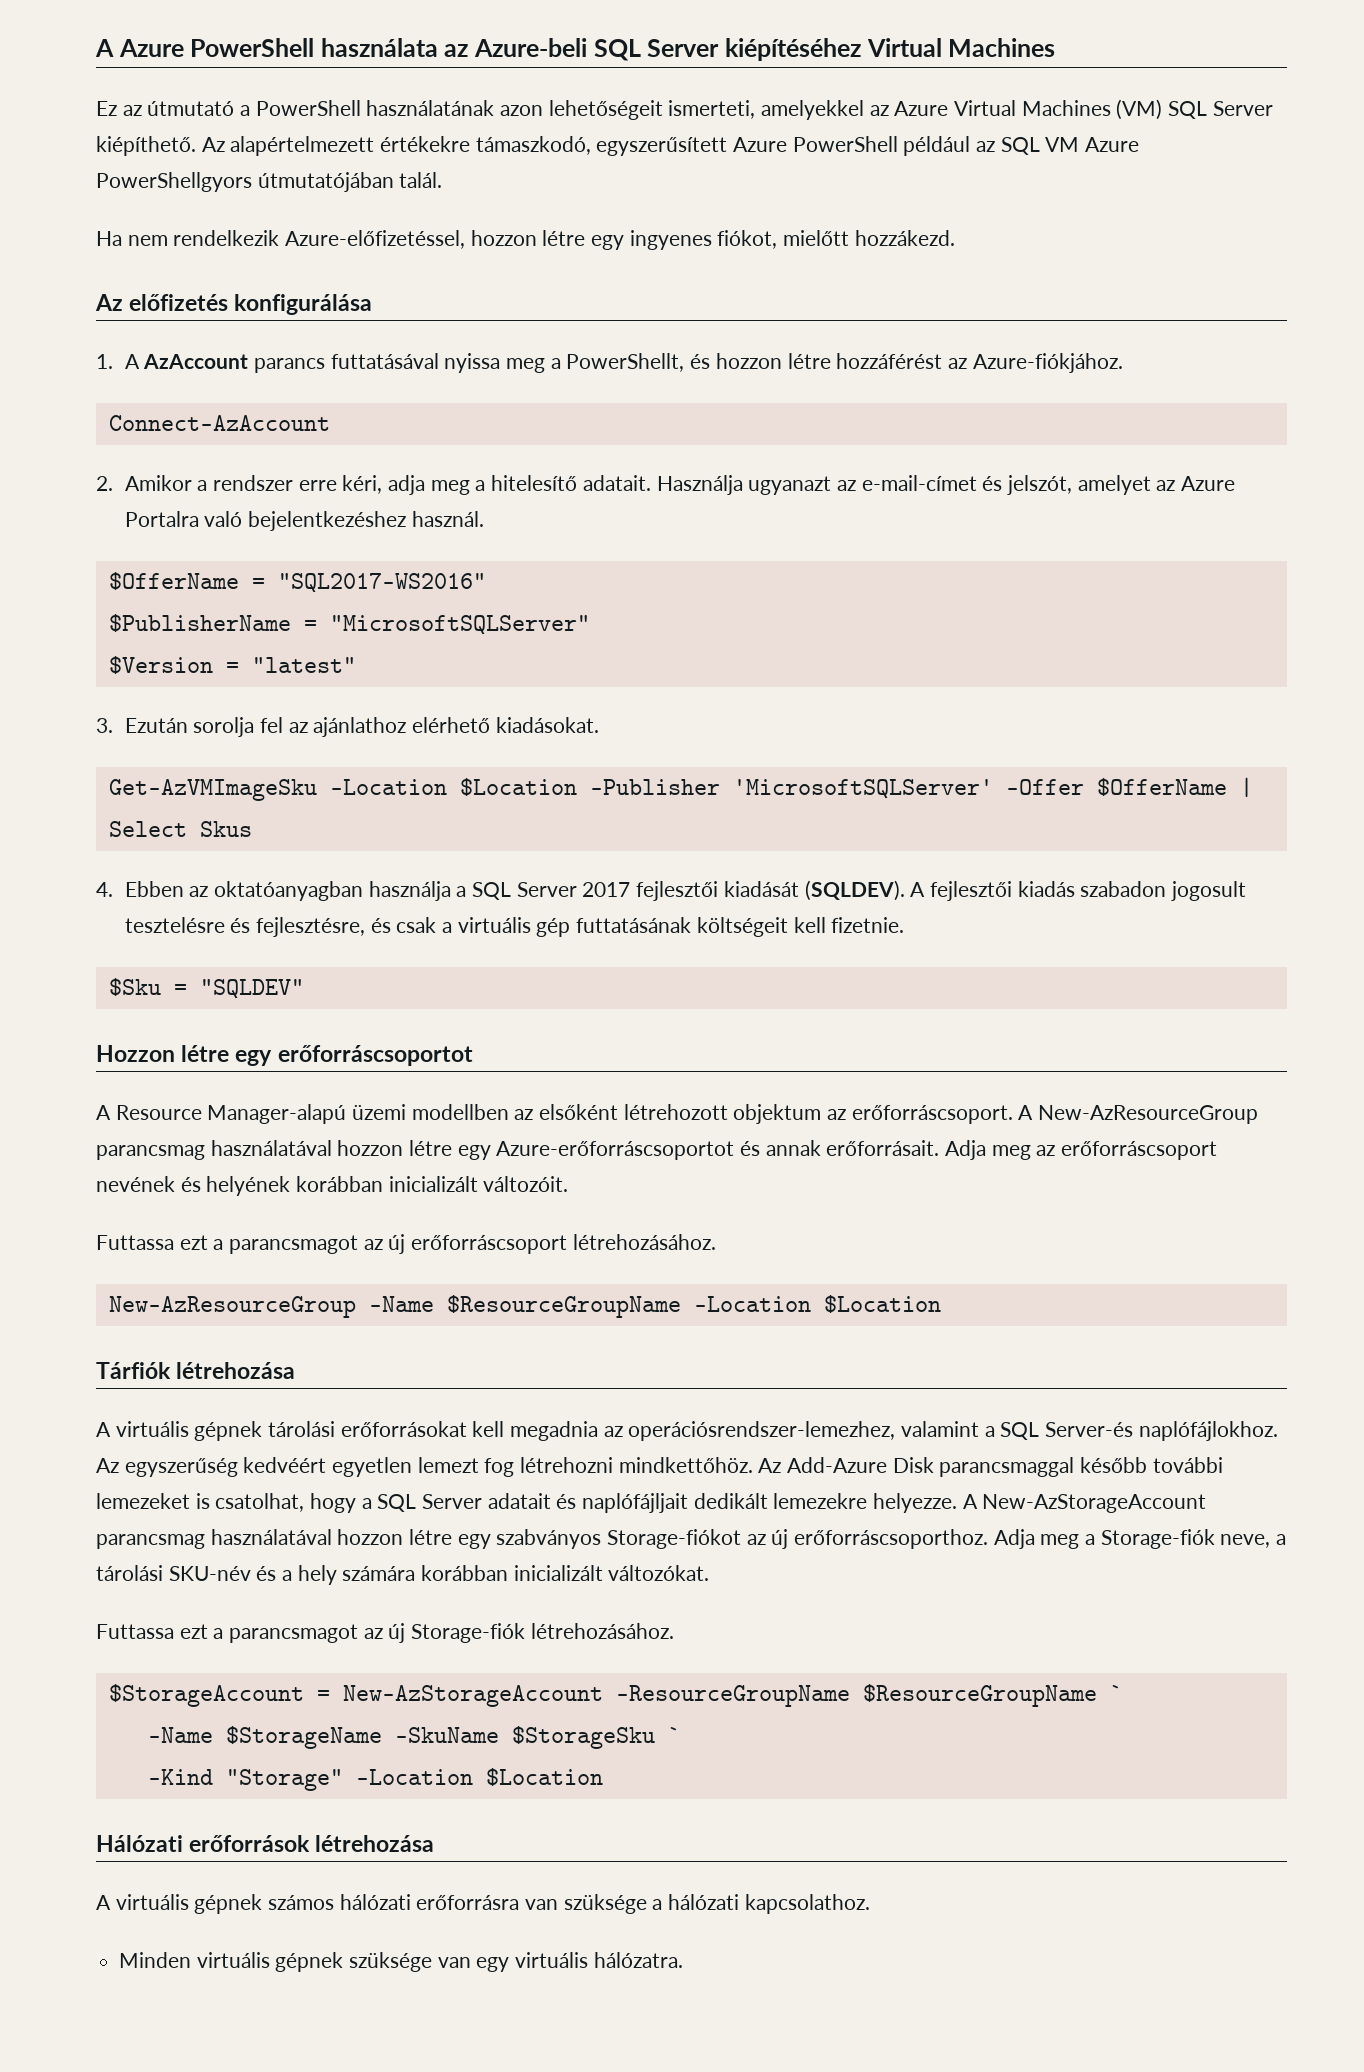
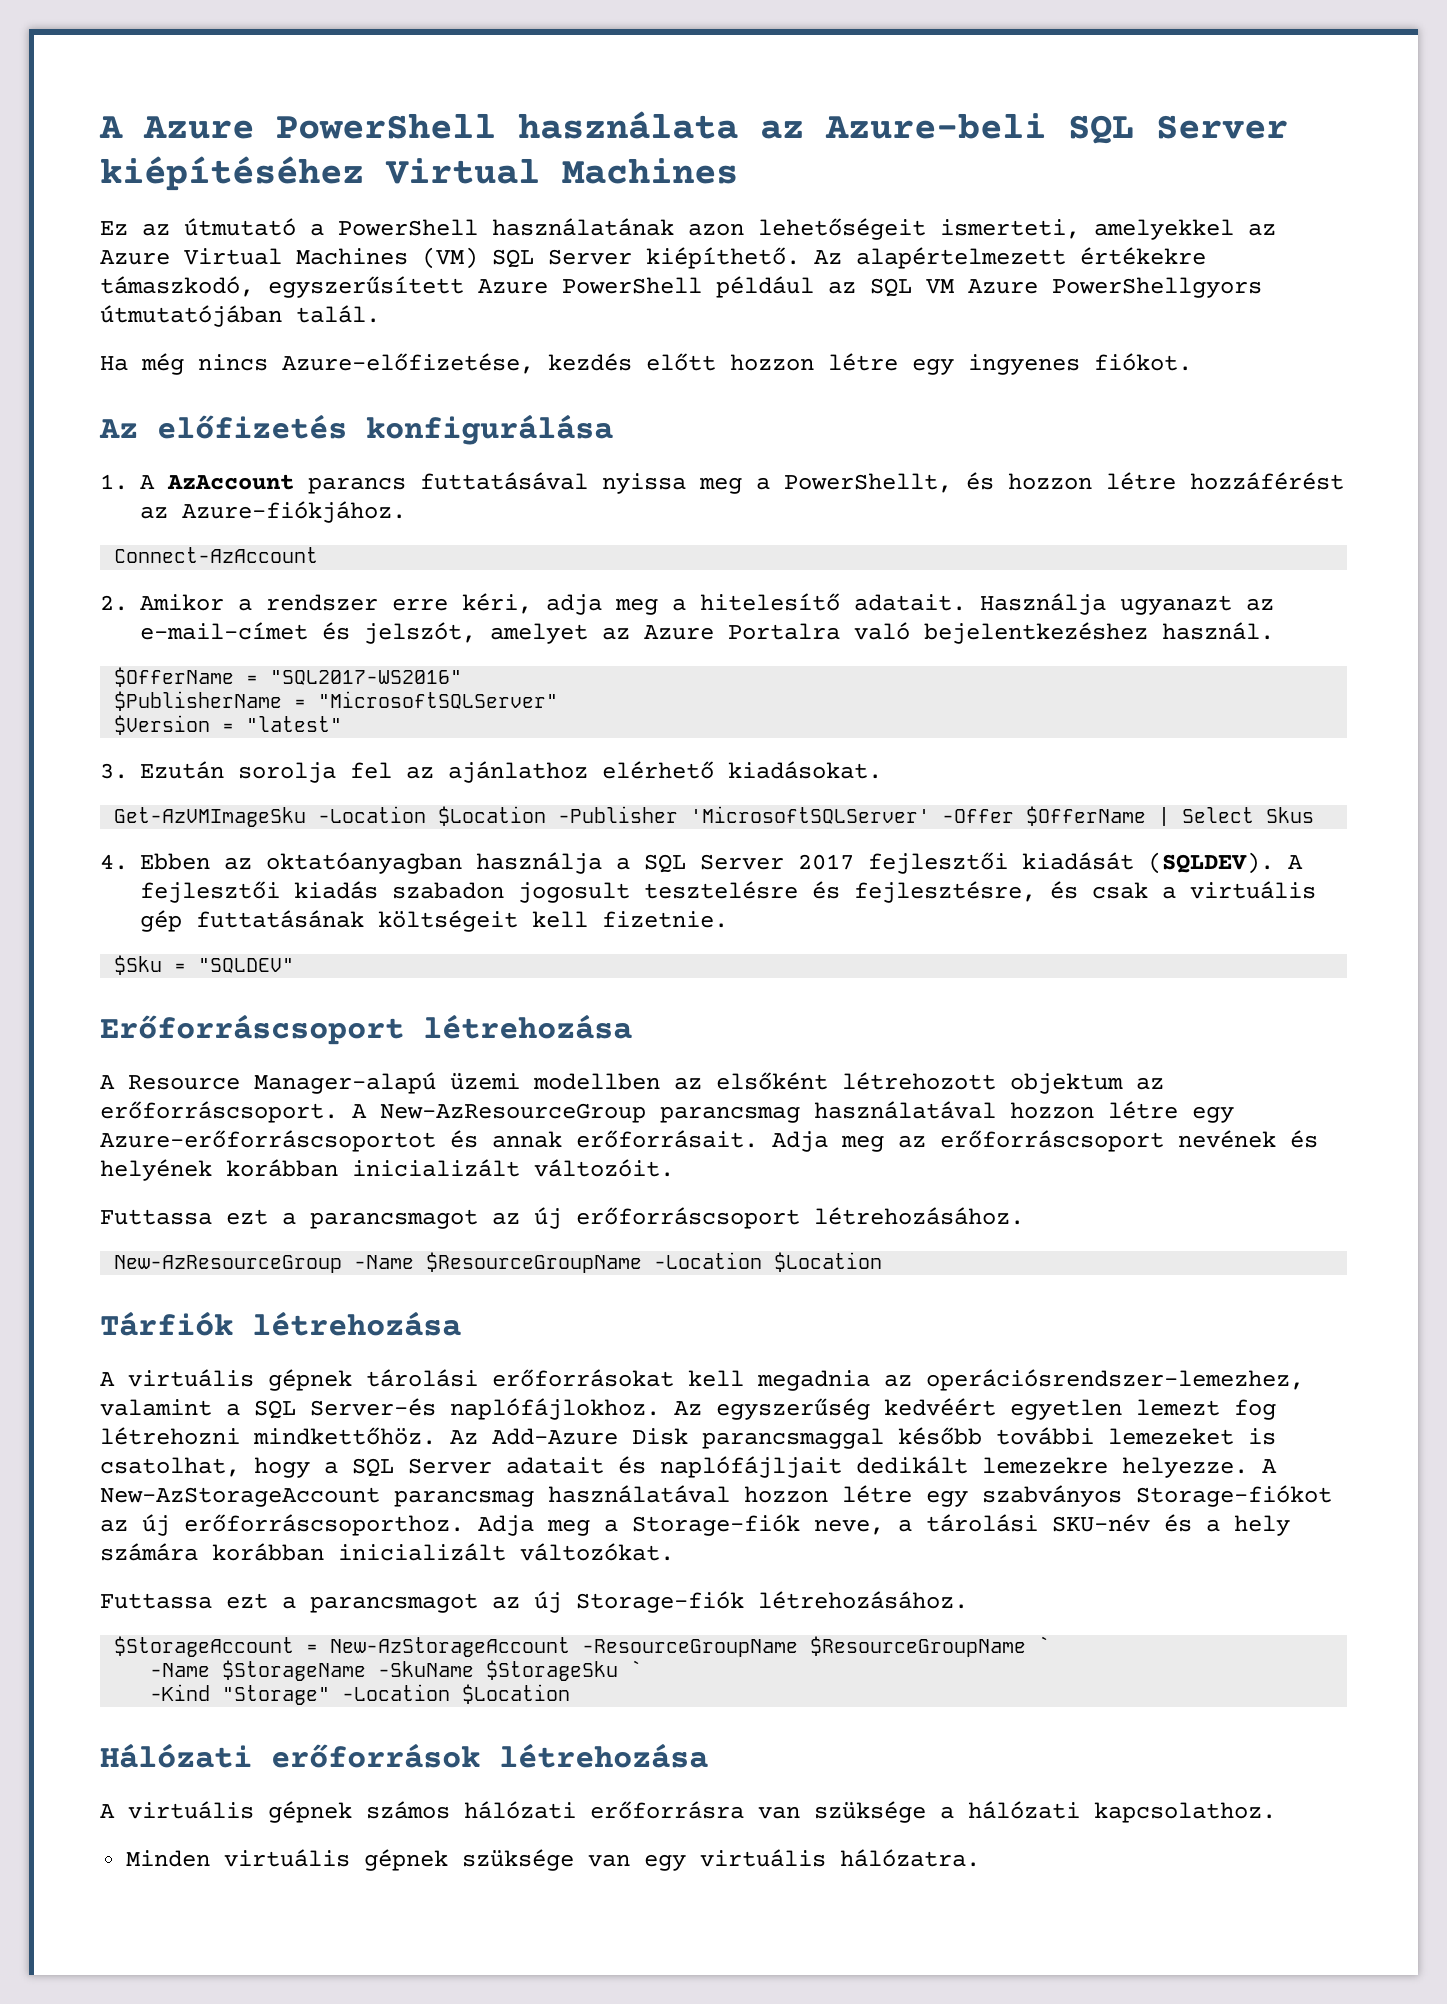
- Ha nem rendelkezik Azure-előfizetéssel, hozzon létre egy ingyenes fiókot, mielőtt hozzákezd.
+ Ha még nincs Azure-előfizetése, kezdés előtt hozzon létre egy ingyenes fiókot.
- Hozzon létre egy erőforráscsoportot
+ Erőforráscsoport létrehozása

